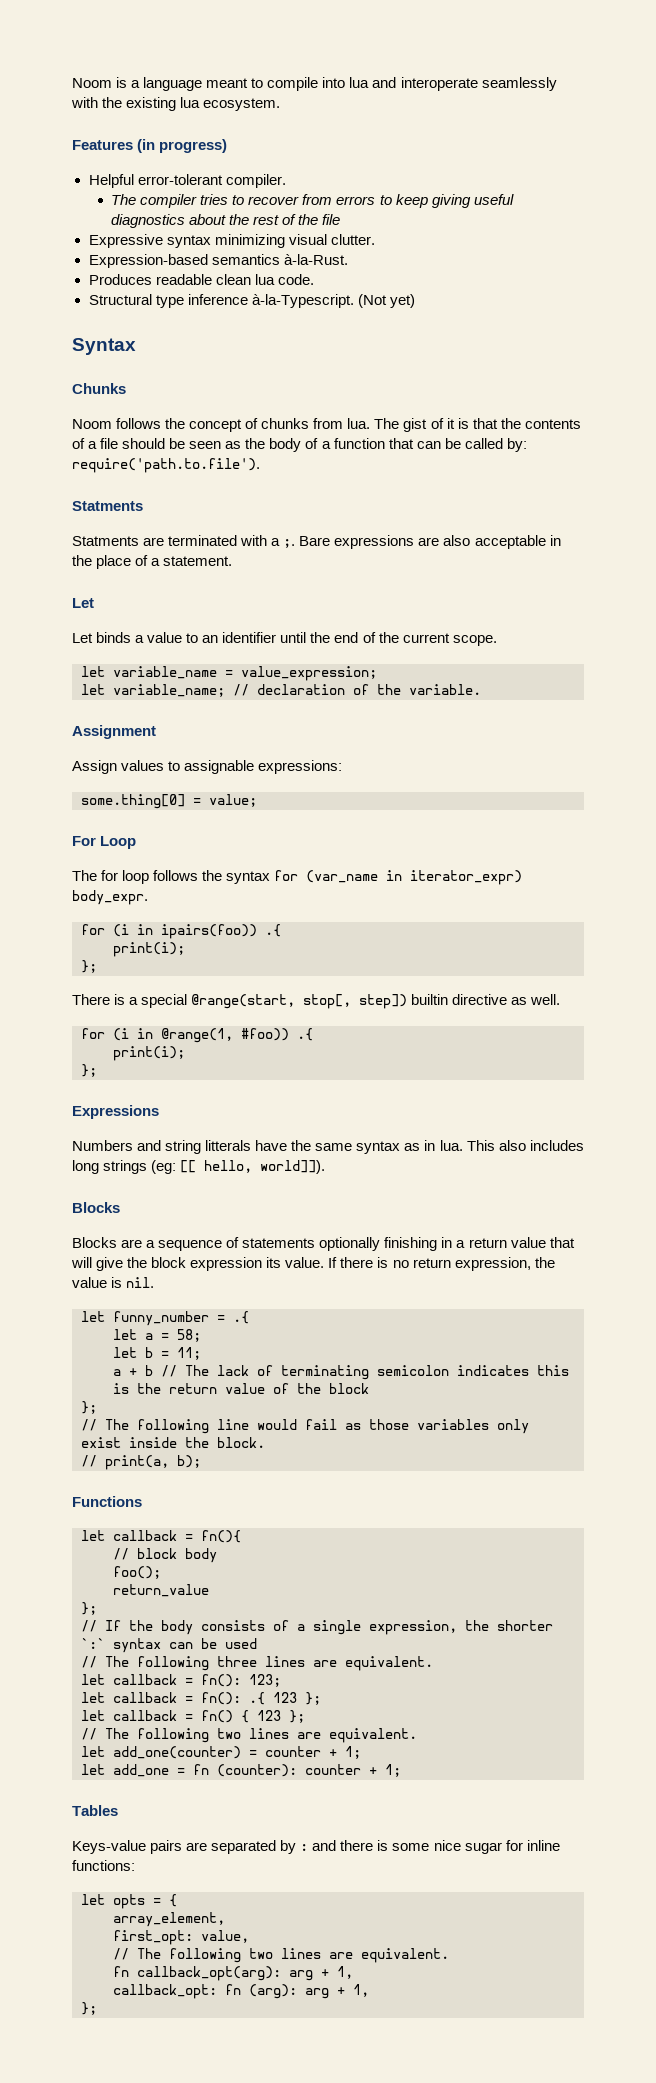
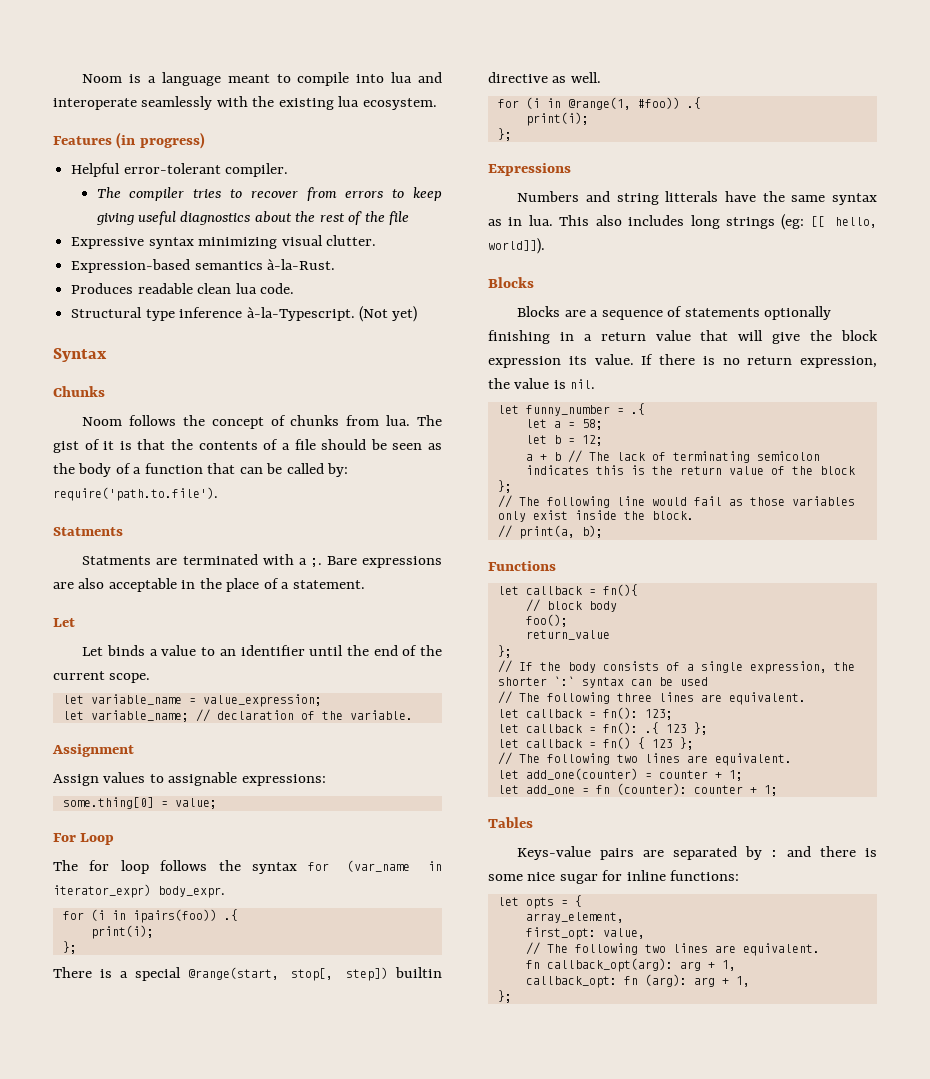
- let b = 11;
+ let b = 12;

